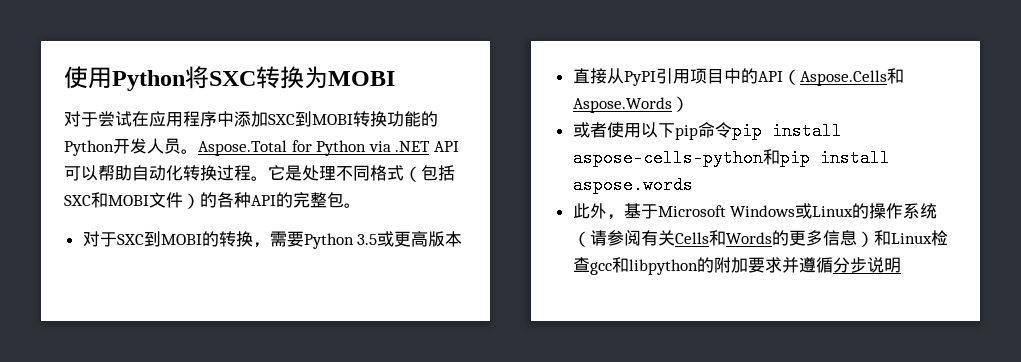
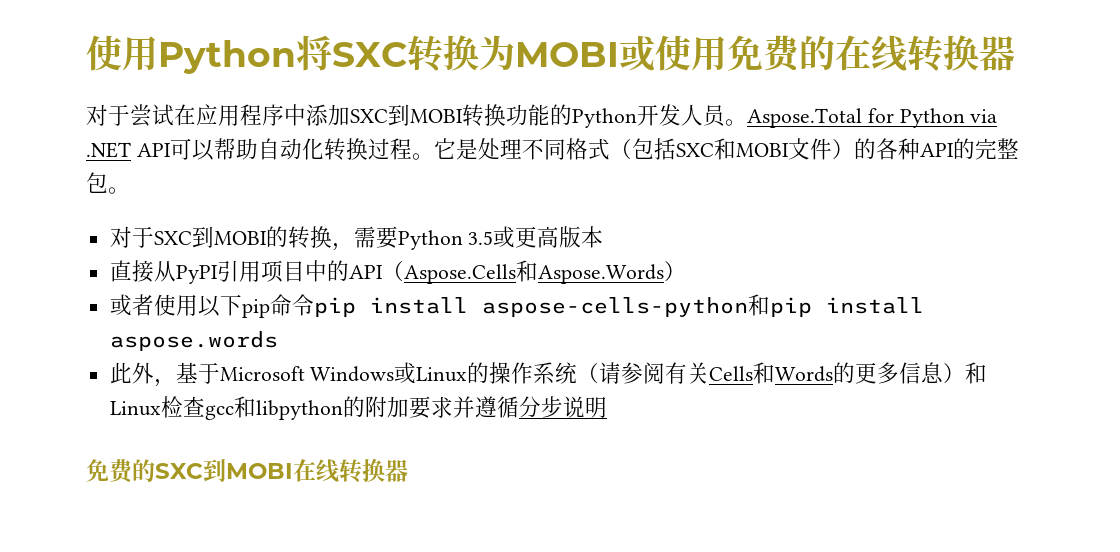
- 使用Python将SXC转换为MOBI
+ 使用Python将SXC转换为MOBI或使用免费的在线转换器
+ 免费的SXC到MOBI在线转换器

